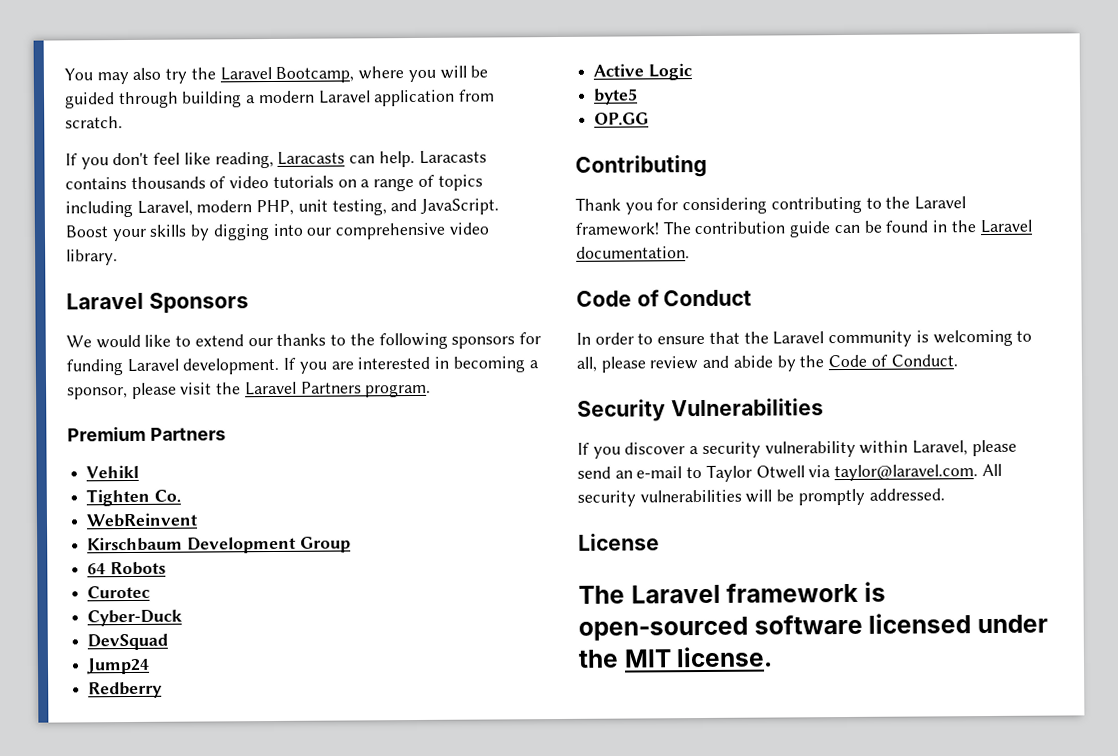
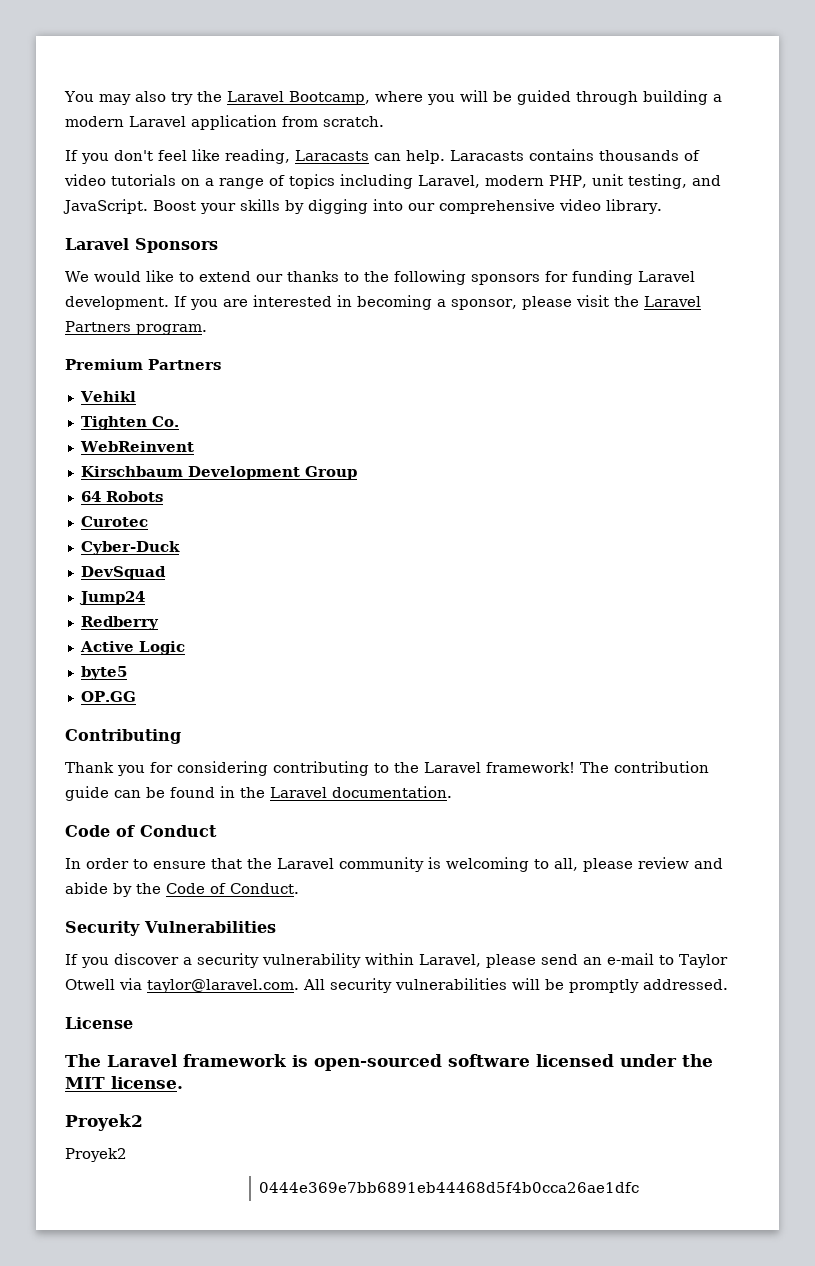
  The Laravel framework is open-sourced software licensed under the MIT license.
+ Proyek2
+ Proyek2
+ 0444e369e7bb6891eb44468d5f4b0cca26ae1dfc

